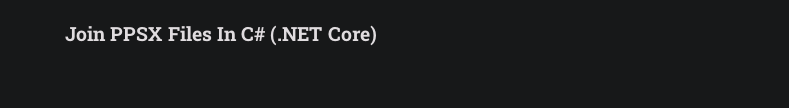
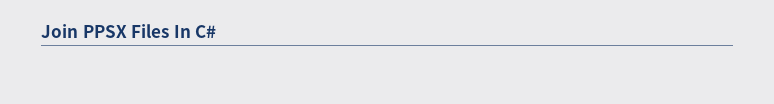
- Join PPSX Files In C# (.NET Core)
+ Join PPSX Files In C#

